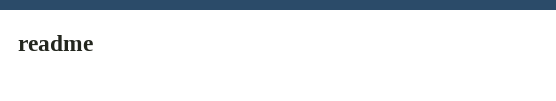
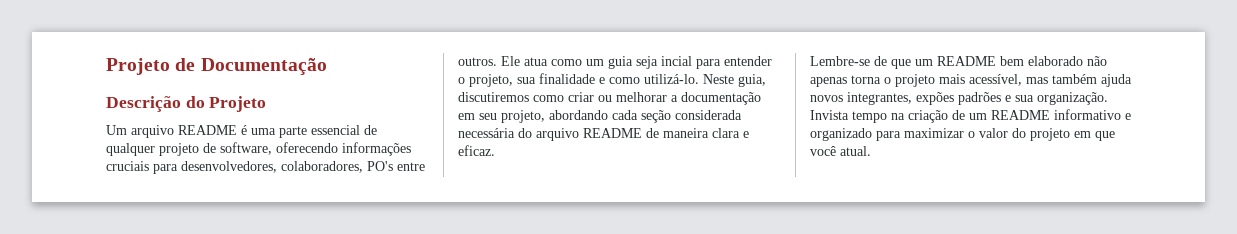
- readme
+ Projeto de Documentação
+ Descrição do Projeto
+ Um arquivo README é uma parte essencial de qualquer projeto de software, oferecendo informações cruciais para desenvolvedores, colaboradores, PO's entre outros. Ele atua como um guia seja incial para entender o projeto, sua finalidade e como utilizá-lo. Neste guia, discutiremos como criar ou melhorar a documentação em seu projeto, abordando cada seção considerada necessária do arquivo README de maneira clara e eficaz.
+ Lembre-se de que um README bem elaborado não apenas torna o projeto mais acessível, mas também ajuda novos integrantes, expões padrões e sua organização. Invista tempo na criação de um README informativo e organizado para maximizar o valor do projeto em que você atual.

